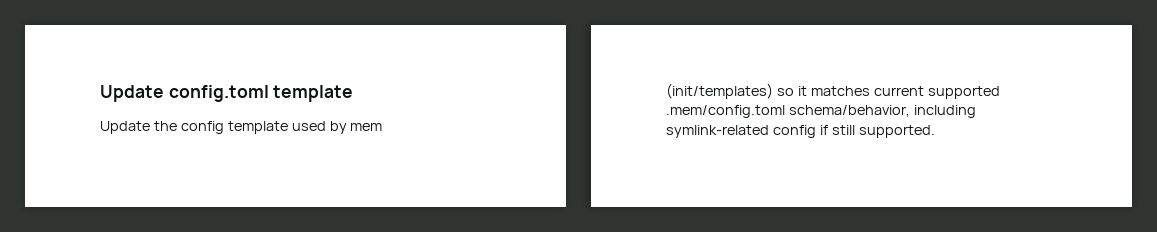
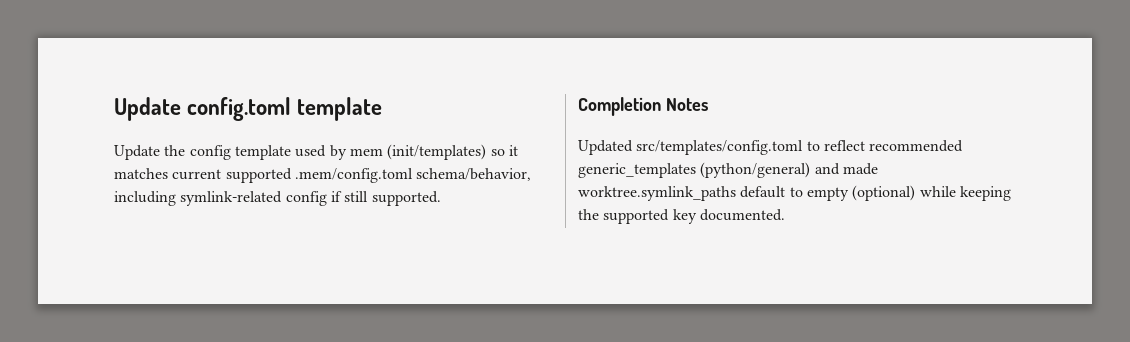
+ Completion Notes
+ Updated src/templates/config.toml to reflect recommended generic_templates (python/general) and made worktree.symlink_paths default to empty (optional) while keeping the supported key documented.

